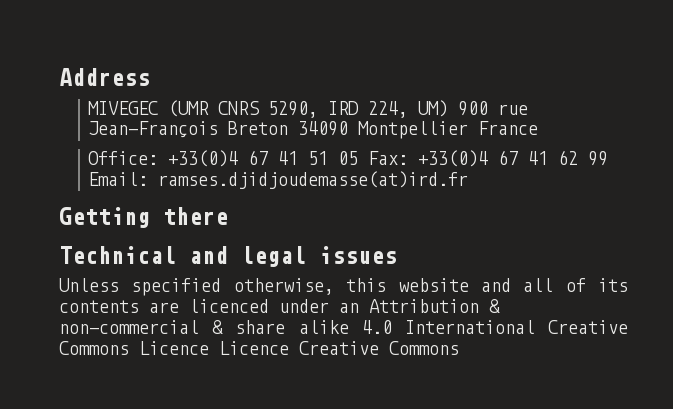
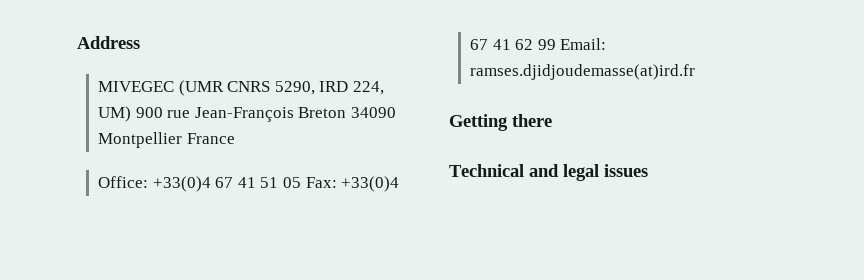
- Unless specified otherwise, this website and all of its contents are licenced under an Attribution & non-commercial & share alike 4.0 International Creative Commons Licence Licence Creative Commons

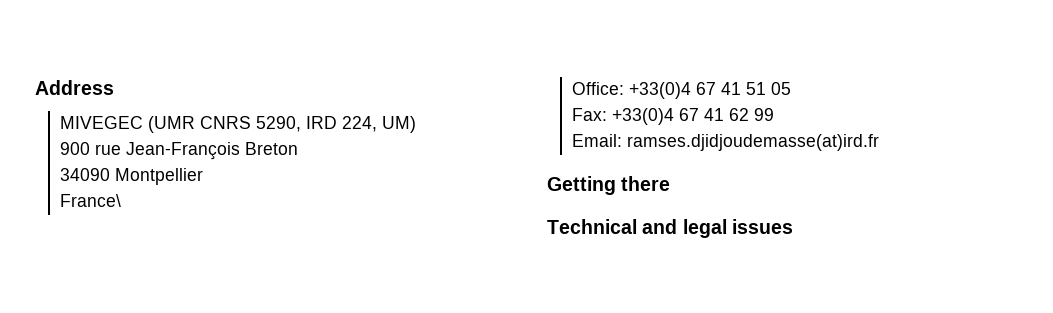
- MIVEGEC (UMR CNRS 5290, IRD 224, UM) 900 rue Jean-François Breton 34090 Montpellier France
+ MIVEGEC (UMR CNRS 5290, IRD 224, UM)
+ 900 rue Jean-François Breton
+ 34090 Montpellier
+ France\
- Office: +33(0)4 67 41 51 05 Fax: +33(0)4 67 41 62 99 Email: ramses.djidjoudemasse(at)ird.fr
+ Office: +33(0)4 67 41 51 05
+ Fax: +33(0)4 67 41 62 99
+ Email: ramses.djidjoudemasse(at)ird.fr

